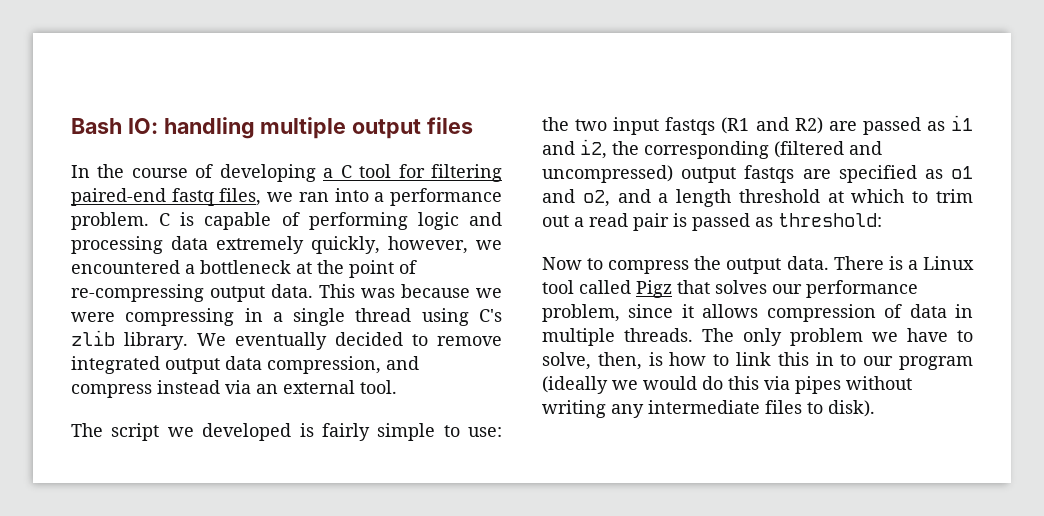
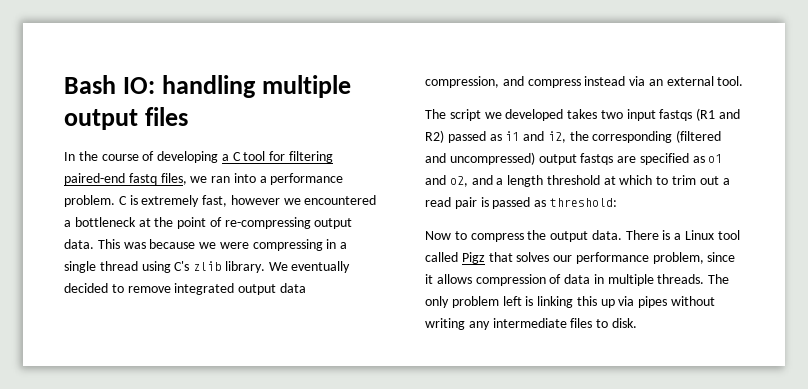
- C is capable of performing logic and processing data extremely quickly, however, we encountered a bottleneck at the point of re-compressing output data.
+ C is extremely fast, however we encountered a bottleneck at the point of re-compressing output data.
- The script we developed is fairly simple to use: the two input fastqs (R1 and R2) are passed as i1 and i2, the corresponding (filtered and uncompressed) output fastqs are specified as o1 and o2, and a length threshold at which to trim out a read pair is passed as threshold:
+ The script we developed takes two input fastqs (R1 and R2) passed as i1 and i2, the corresponding (filtered and uncompressed) output fastqs are specified as o1 and o2, and a length threshold at which to trim out a read pair is passed as threshold:
- The only problem we have to solve, then, is how to link this in to our program (ideally we would do this via pipes without writing any intermediate files to disk).
+ The only problem left is linking this up via pipes without writing any intermediate files to disk.

